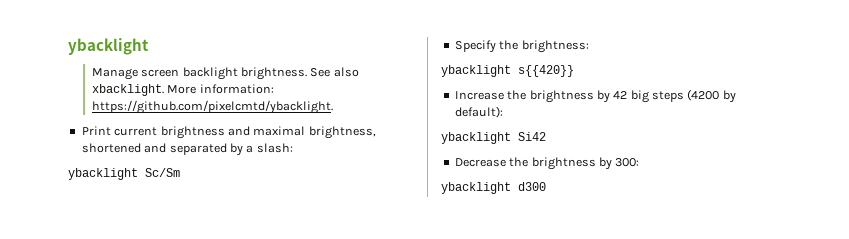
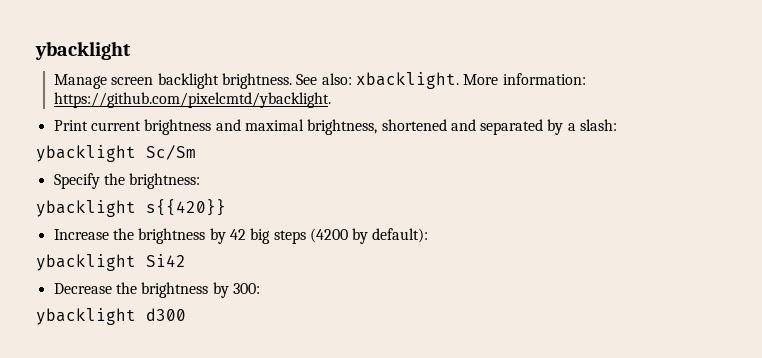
- See also xbacklight.
+ See also: xbacklight.

